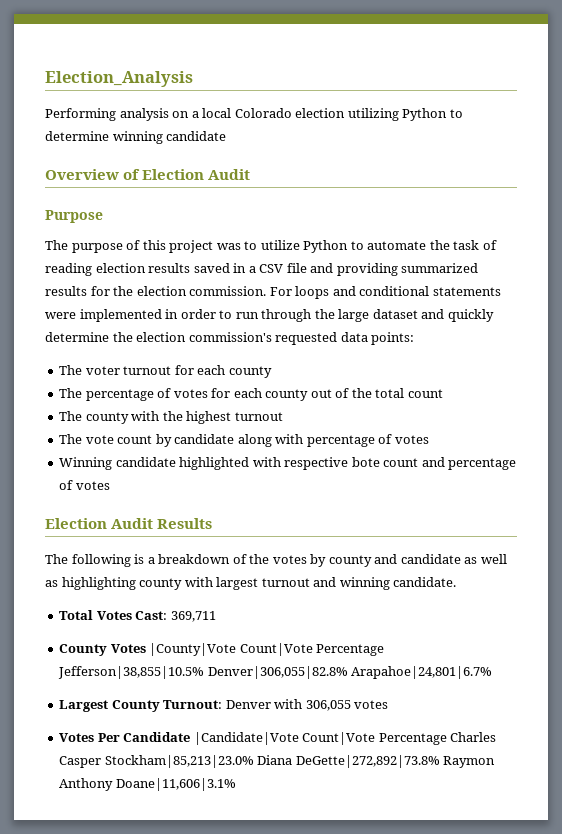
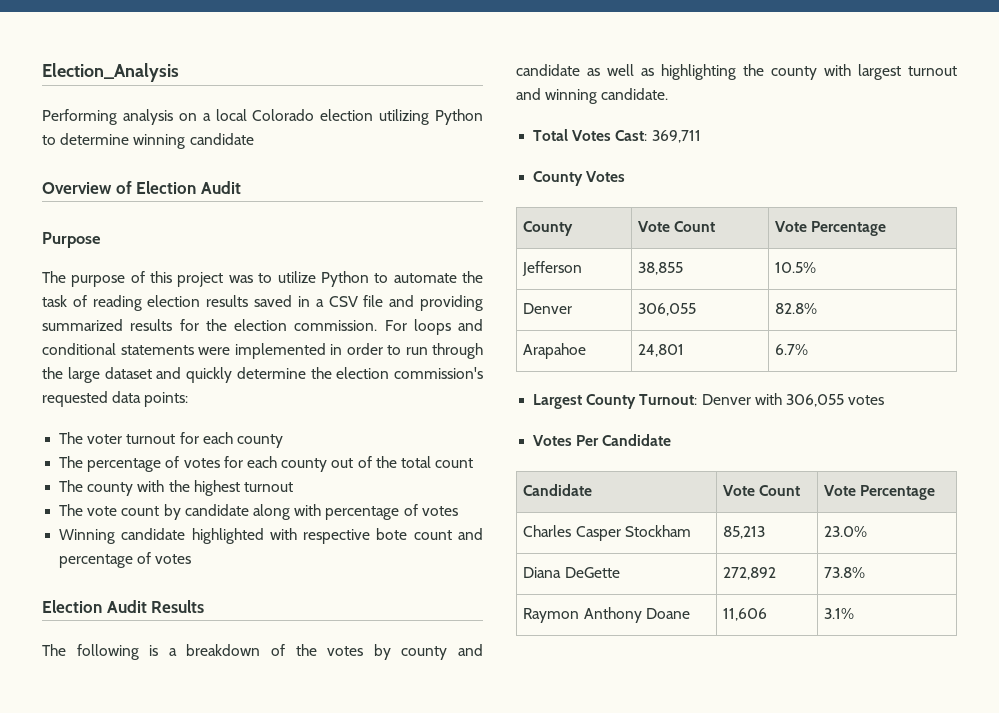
- The following is a breakdown of the votes by county and candidate as well as highlighting county with largest turnout and winning candidate.
+ The following is a breakdown of the votes by county and candidate as well as highlighting the county with largest turnout and winning candidate.
- County Votes |County|Vote Count|Vote Percentage Jefferson|38,855|10.5% Denver|306,055|82.8% Arapahoe|24,801|6.7%
+ County Votes
+ County | Vote Count | Vote Percentage
+ Jefferson | 38,855 | 10.5%
+ Denver | 306,055 | 82.8%
+ Arapahoe | 24,801 | 6.7%
- Votes Per Candidate |Candidate|Vote Count|Vote Percentage Charles Casper Stockham|85,213|23.0% Diana DeGette|272,892|73.8% Raymon Anthony Doane|11,606|3.1%
+ Votes Per Candidate
+ Candidate | Vote Count | Vote Percentage
+ Charles Casper Stockham | 85,213 | 23.0%
+ Diana DeGette | 272,892 | 73.8%
+ Raymon Anthony Doane | 11,606 | 3.1%

